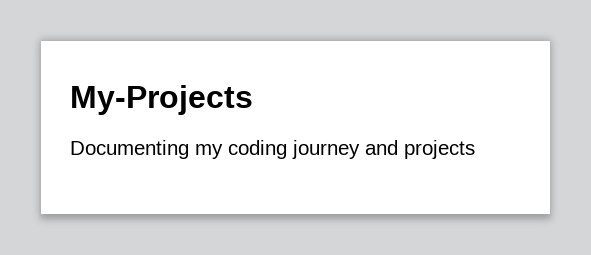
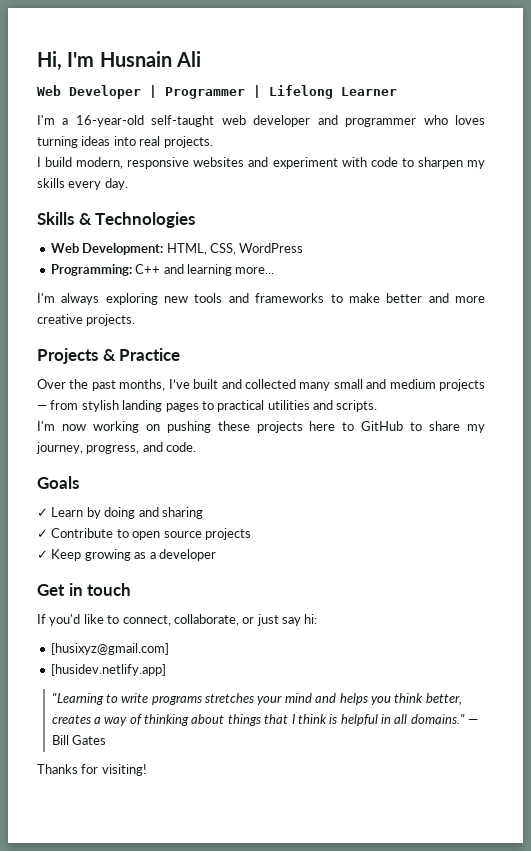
- My-Projects
- Documenting my coding journey and projects
+ Hi, I'm Husnain Ali
+ Web Developer | Programmer | Lifelong Learner
+ I'm a 16-year-old self-taught web developer and programmer who loves turning ideas into real projects.
+ I build modern, responsive websites and experiment with code to sharpen my skills every day.
+ Skills & Technologies
+ Web Development: HTML, CSS, WordPress
+ Programming: C++ and learning more...
+ I'm always exploring new tools and frameworks to make better and more creative projects.
+ Projects & Practice
+ Over the past months, I’ve built and collected many small and medium projects — from stylish landing pages to practical utilities and scripts.
+ I'm now working on pushing these projects here to GitHub to share my journey, progress, and code.
+ Goals
+ ✓ Learn by doing and sharing
+ ✓ Contribute to open source projects
+ ✓ Keep growing as a developer
+ Get in touch
+ If you'd like to connect, collaborate, or just say hi:
+ [husixyz@gmail.com]
+ [husidev.netlify.app]
+ "Learning to write programs stretches your mind and helps you think better, creates a way of thinking about things that I think is helpful in all domains." — Bill Gates
+ Thanks for visiting!

